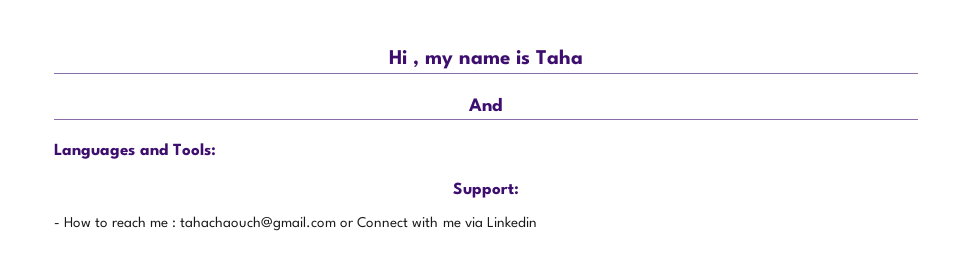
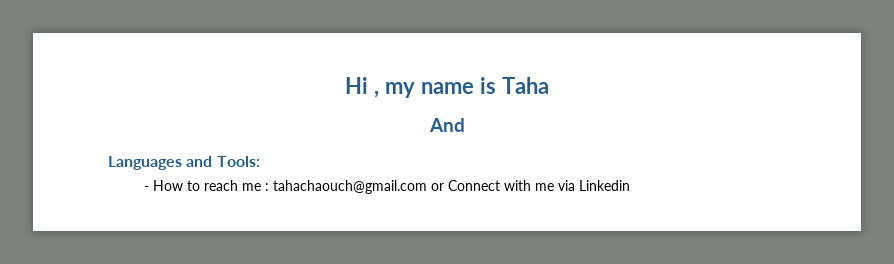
- Support:

